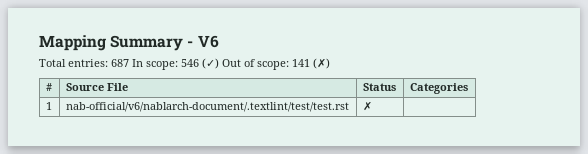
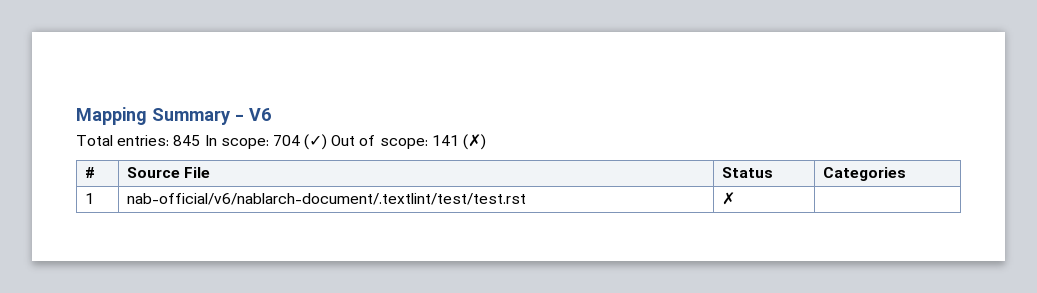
- Total entries: 687 In scope: 546 (✓) Out of scope: 141 (✗)
+ Total entries: 845 In scope: 704 (✓) Out of scope: 141 (✗)

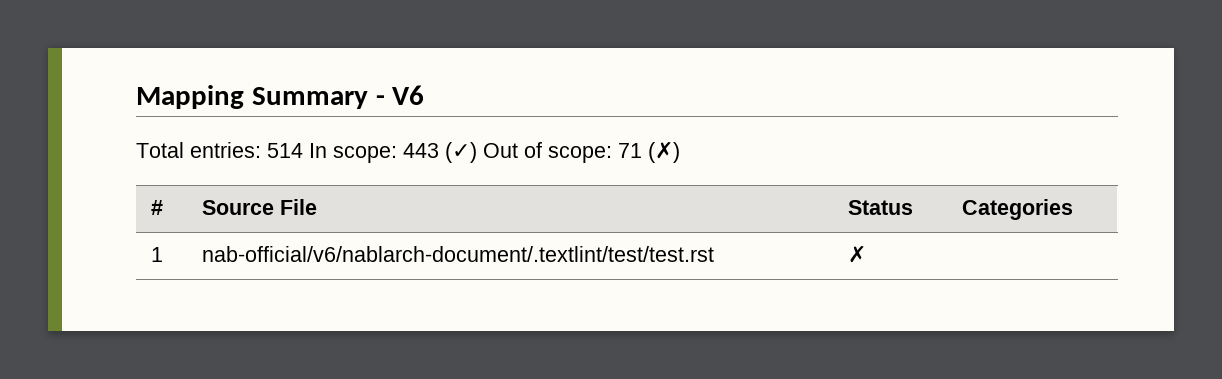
- Total entries: 845 In scope: 704 (✓) Out of scope: 141 (✗)
+ Total entries: 514 In scope: 443 (✓) Out of scope: 71 (✗)

